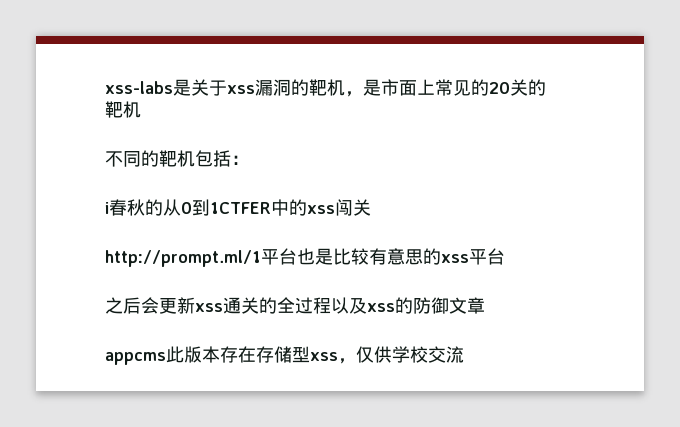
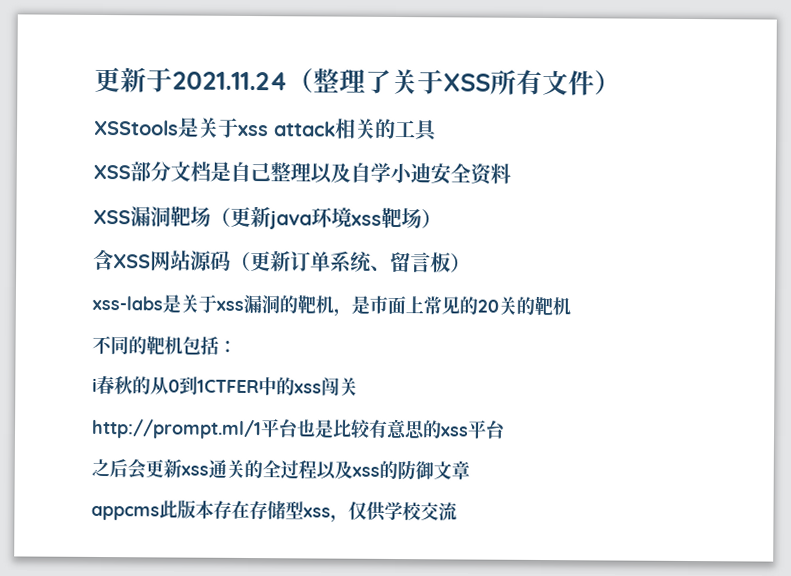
+ 更新于2021.11.24（整理了关于XSS所有文件）
+ XSStools是关于xss attack相关的工具
+ XSS部分文档是自己整理以及自学小迪安全资料
+ XSS漏洞靶场（更新java环境xss靶场）
+ 含XSS网站源码（更新订单系统、留言板）

